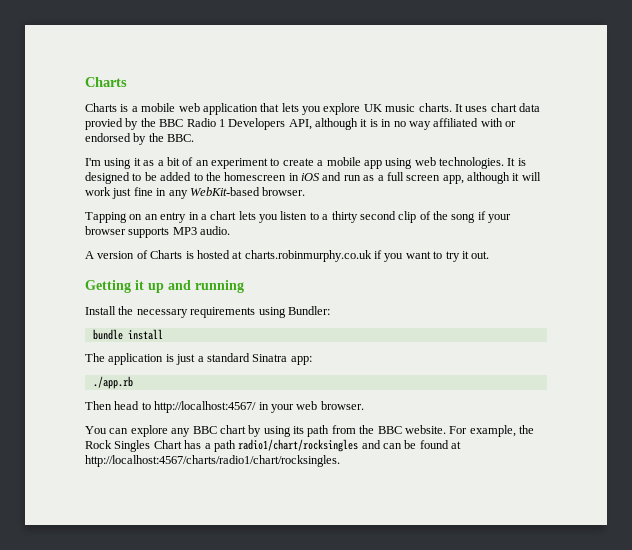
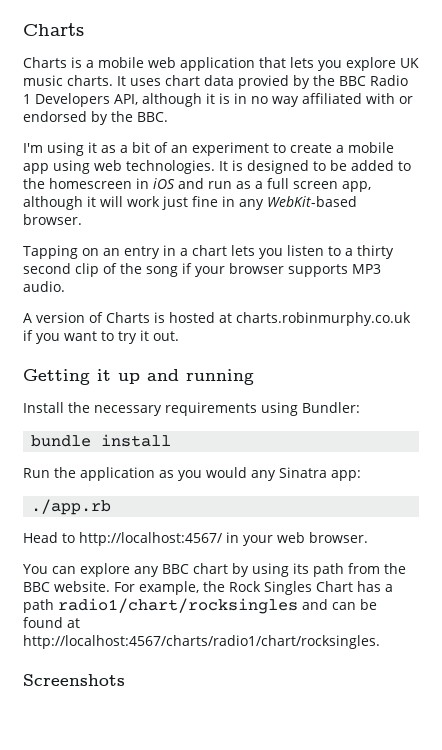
- The application is just a standard Sinatra app:
+ Run the application as you would any Sinatra app:
- Then head to http://localhost:4567/ in your web browser.
+ Head to http://localhost:4567/ in your web browser.
+ Screenshots

